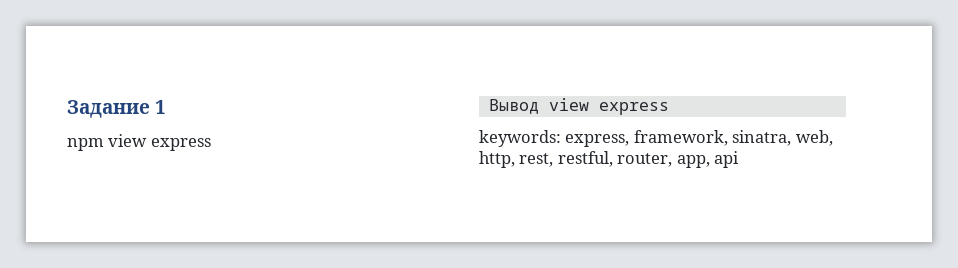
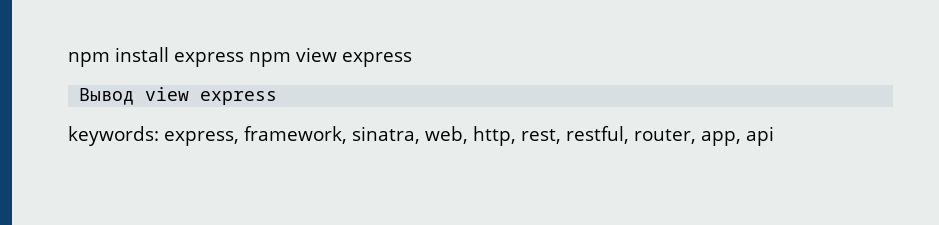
- Задание 1
- npm view express
+ npm install express npm view express

